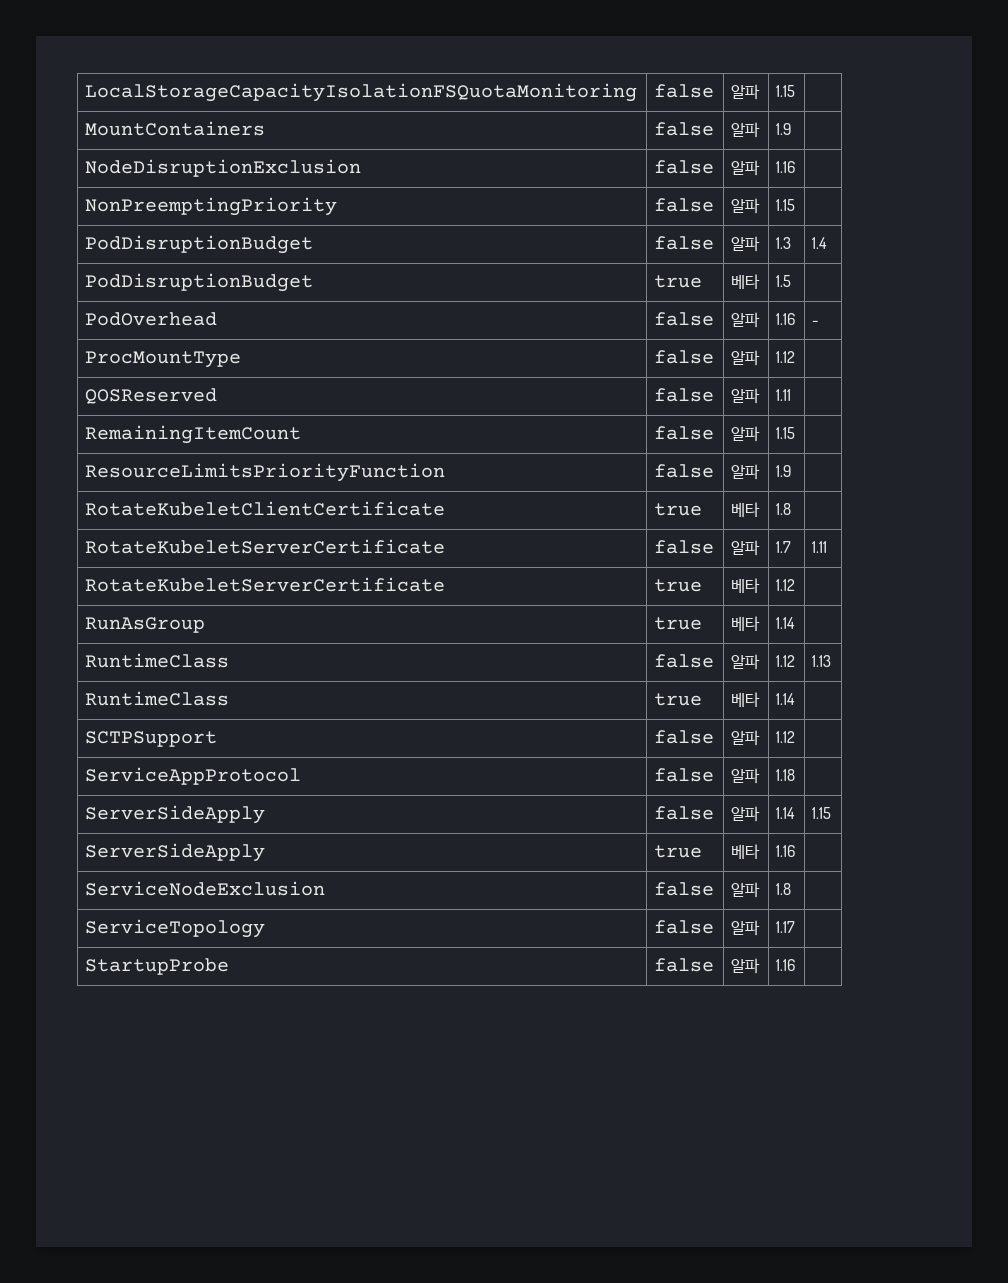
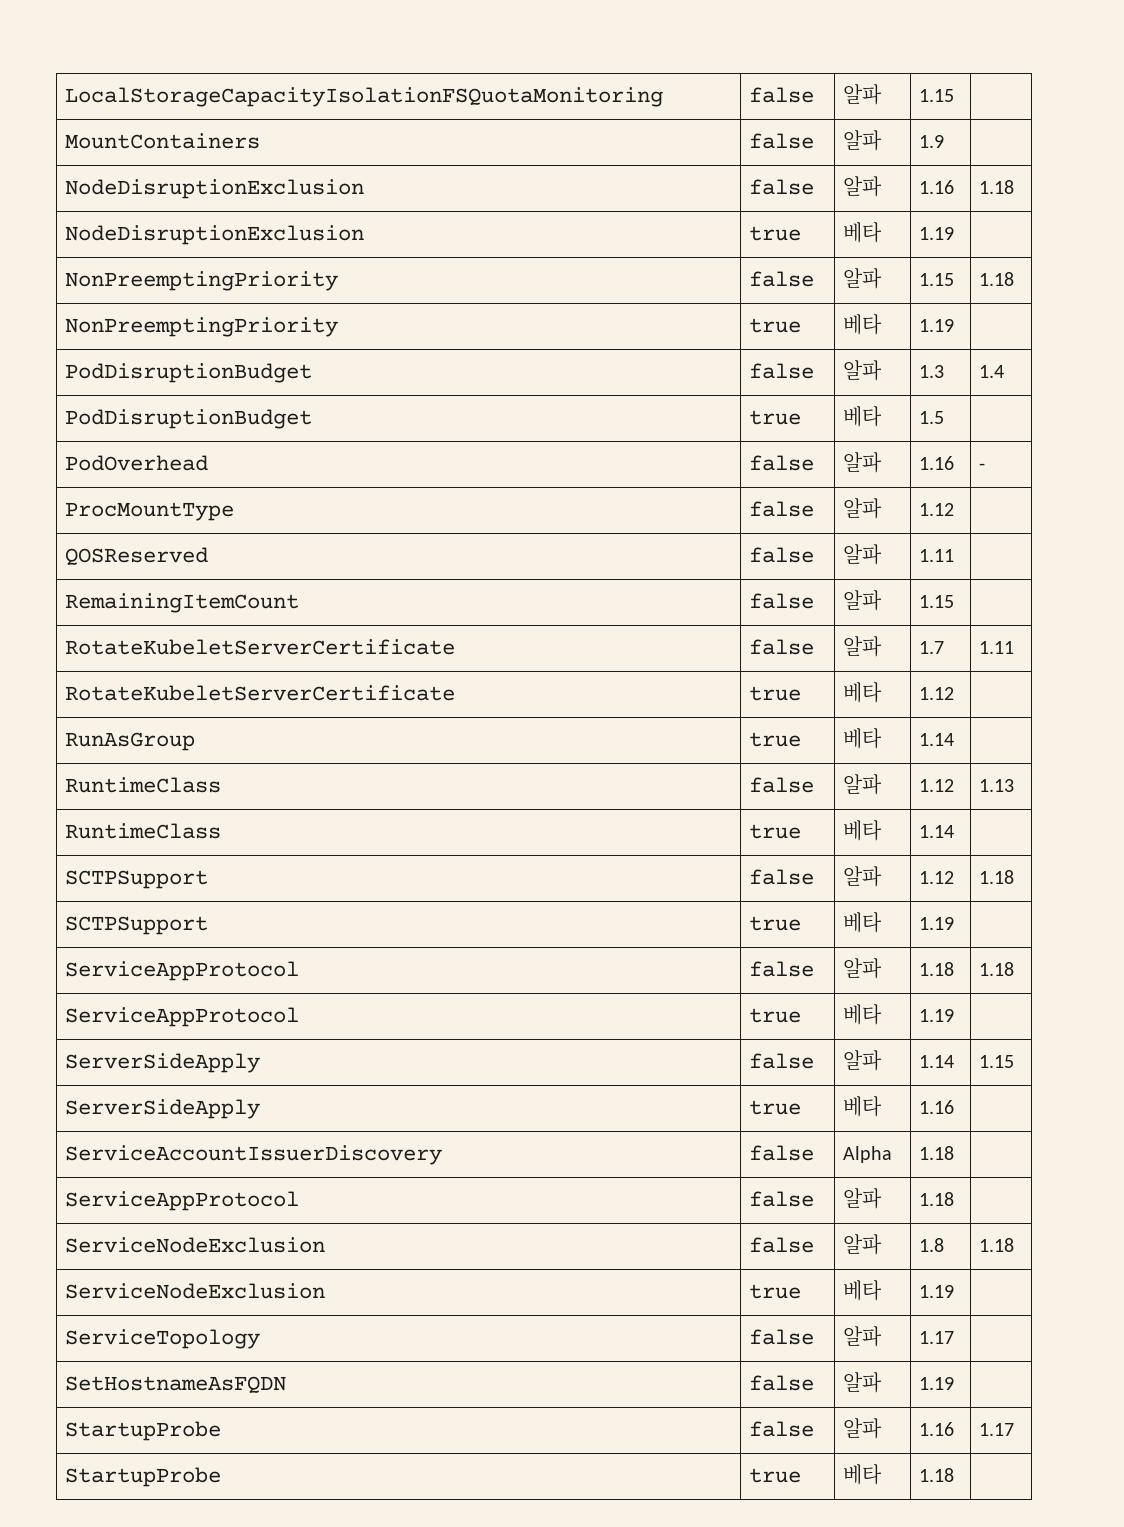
- NodeDisruptionExclusion | false | 알파 | 1.16 |
+ NodeDisruptionExclusion | false | 알파 | 1.16 | 1.18
+ NodeDisruptionExclusion | true | 베타 | 1.19 |
- NonPreemptingPriority | false | 알파 | 1.15 |
+ NonPreemptingPriority | false | 알파 | 1.15 | 1.18
+ NonPreemptingPriority | true | 베타 | 1.19 |
- ResourceLimitsPriorityFunction | false | 알파 | 1.9 |
- RotateKubeletClientCertificate | true | 베타 | 1.8 |
- SCTPSupport | false | 알파 | 1.12 |
- ServiceAppProtocol | false | 알파 | 1.18 |
+ SCTPSupport | false | 알파 | 1.12 | 1.18
+ SCTPSupport | true | 베타 | 1.19 |
+ ServiceAppProtocol | false | 알파 | 1.18 | 1.18
+ ServiceAppProtocol | true | 베타 | 1.19 |
+ ServiceAccountIssuerDiscovery | false | Alpha | 1.18 |
+ ServiceAppProtocol | false | 알파 | 1.18 |
- ServiceNodeExclusion | false | 알파 | 1.8 |
+ ServiceNodeExclusion | false | 알파 | 1.8 | 1.18
+ ServiceNodeExclusion | true | 베타 | 1.19 |
+ SetHostnameAsFQDN | false | 알파 | 1.19 |
- StartupProbe | false | 알파 | 1.16 |
+ StartupProbe | false | 알파 | 1.16 | 1.17
+ StartupProbe | true | 베타 | 1.18 |

